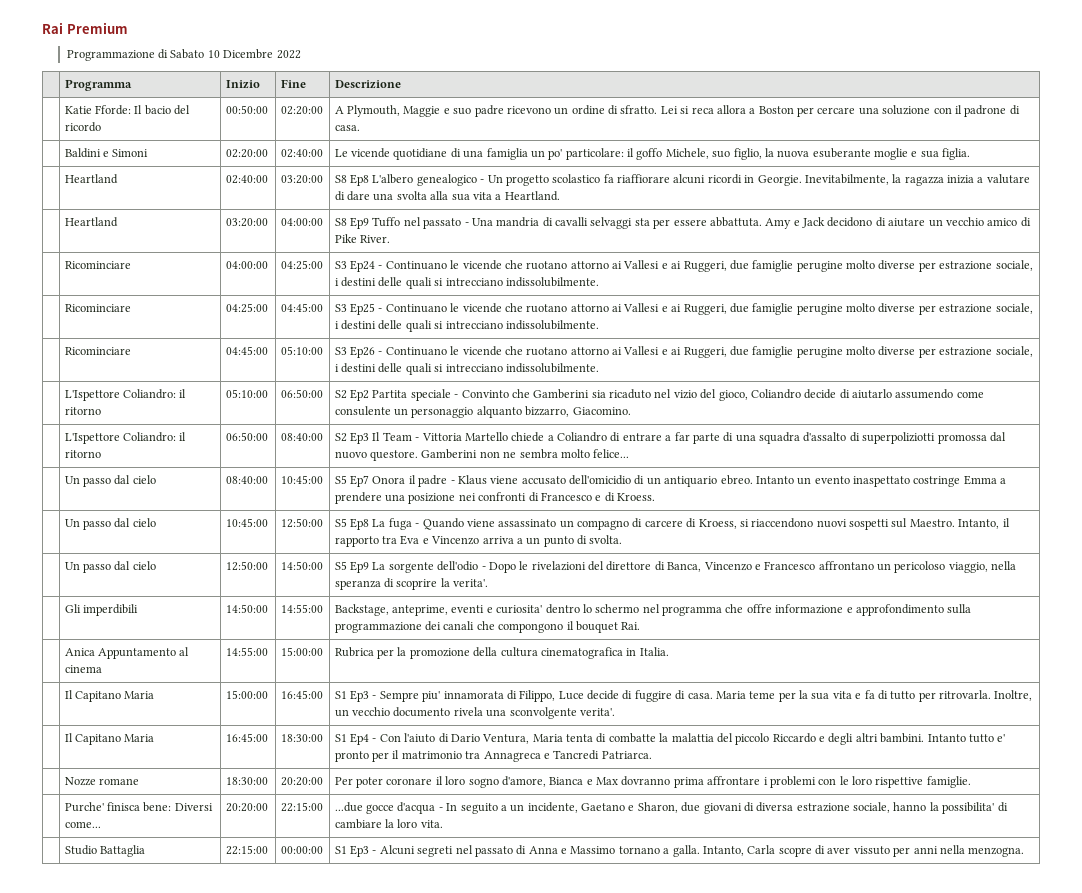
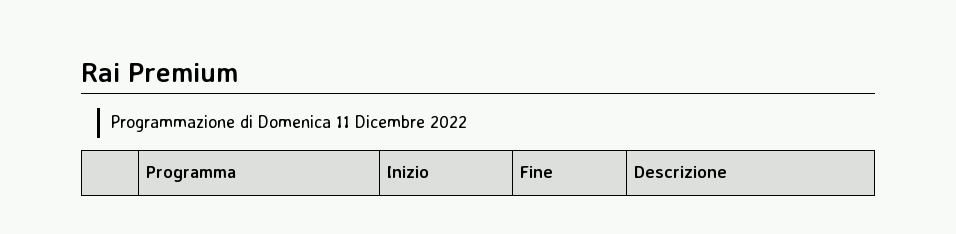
- Programmazione di Sabato 10 Dicembre 2022
+ Programmazione di Domenica 11 Dicembre 2022
- | Katie Fforde: Il bacio del ricordo | 00:50:00 | 02:20:00 | A Plymouth, Maggie e suo padre ricevono un ordine di sfratto. Lei si reca allora a Boston per cercare una soluzione con il padrone di casa.
- | Baldini e Simoni | 02:20:00 | 02:40:00 | Le vicende quotidiane di una famiglia un po' particolare: il goffo Michele, suo figlio, la nuova esuberante moglie e sua figlia.
- | Heartland | 02:40:00 | 03:20:00 | S8 Ep8 L'albero genealogico - Un progetto scolastico fa riaffiorare alcuni ricordi in Georgie. Inevitabilmente, la ragazza inizia a valutare di dare una svolta alla sua vita a Heartland.
- | Heartland | 03:20:00 | 04:00:00 | S8 Ep9 Tuffo nel passato - Una mandria di cavalli selvaggi sta per essere abbattuta. Amy e Jack decidono di aiutare un vecchio amico di Pike River.
- | Ricominciare | 04:00:00 | 04:25:00 | S3 Ep24 - Continuano le vicende che ruotano attorno ai Vallesi e ai Ruggeri, due famiglie perugine molto diverse per estrazione sociale, i destini delle quali si intrecciano indissolubilmente.
- | Ricominciare | 04:25:00 | 04:45:00 | S3 Ep25 - Continuano le vicende che ruotano attorno ai Vallesi e ai Ruggeri, due famiglie perugine molto diverse per estrazione sociale, i destini delle quali si intrecciano indissolubilmente.
- | Ricominciare | 04:45:00 | 05:10:00 | S3 Ep26 - Continuano le vicende che ruotano attorno ai Vallesi e ai Ruggeri, due famiglie perugine molto diverse per estrazione sociale, i destini delle quali si intrecciano indissolubilmente.
- | L'Ispettore Coliandro: il ritorno | 05:10:00 | 06:50:00 | S2 Ep2 Partita speciale - Convinto che Gamberini sia ricaduto nel vizio del gioco, Coliandro decide di aiutarlo assumendo come consulente un personaggio alquanto bizzarro, Giacomino.
- | L'Ispettore Coliandro: il ritorno | 06:50:00 | 08:40:00 | S2 Ep3 Il Team - Vittoria Martello chiede a Coliandro di entrare a far parte di una squadra d'assalto di superpoliziotti promossa dal nuovo questore. Gamberini non ne sembra molto felice...
- | Un passo dal cielo | 08:40:00 | 10:45:00 | S5 Ep7 Onora il padre - Klaus viene accusato dell'omicidio di un antiquario ebreo. Intanto un evento inaspettato costringe Emma a prendere una posizione nei confronti di Francesco e di Kroess.
- | Un passo dal cielo | 10:45:00 | 12:50:00 | S5 Ep8 La fuga - Quando viene assassinato un compagno di carcere di Kroess, si riaccendono nuovi sospetti sul Maestro. Intanto, il rapporto tra Eva e Vincenzo arriva a un punto di svolta.
- | Un passo dal cielo | 12:50:00 | 14:50:00 | S5 Ep9 La sorgente dell'odio - Dopo le rivelazioni del direttore di Banca, Vincenzo e Francesco affrontano un pericoloso viaggio, nella speranza di scoprire la verita'.
- | Gli imperdibili | 14:50:00 | 14:55:00 | Backstage, anteprime, eventi e curiosita' dentro lo schermo nel programma che offre informazione e approfondimento sulla programmazione dei canali che compongono il bouquet Rai.
- | Anica Appuntamento al cinema | 14:55:00 | 15:00:00 | Rubrica per la promozione della cultura cinematografica in Italia.
- | Il Capitano Maria | 15:00:00 | 16:45:00 | S1 Ep3 - Sempre piu' innamorata di Filippo, Luce decide di fuggire di casa. Maria teme per la sua vita e fa di tutto per ritrovarla. Inoltre, un vecchio documento rivela una sconvolgente verita'.
- | Il Capitano Maria | 16:45:00 | 18:30:00 | S1 Ep4 - Con l'aiuto di Dario Ventura, Maria tenta di combatte la malattia del piccolo Riccardo e degli altri bambini. Intanto tutto e' pronto per il matrimonio tra Annagreca e Tancredi Patriarca.
- | Nozze romane | 18:30:00 | 20:20:00 | Per poter coronare il loro sogno d'amore, Bianca e Max dovranno prima affrontare i problemi con le loro rispettive famiglie.
- | Purche' finisca bene: Diversi come... | 20:20:00 | 22:15:00 | ...due gocce d'acqua - In seguito a un incidente, Gaetano e Sharon, due giovani di diversa estrazione sociale, hanno la possibilita' di cambiare la loro vita.
- | Studio Battaglia | 22:15:00 | 00:00:00 | S1 Ep3 - Alcuni segreti nel passato di Anna e Massimo tornano a galla. Intanto, Carla scopre di aver vissuto per anni nella menzogna.

